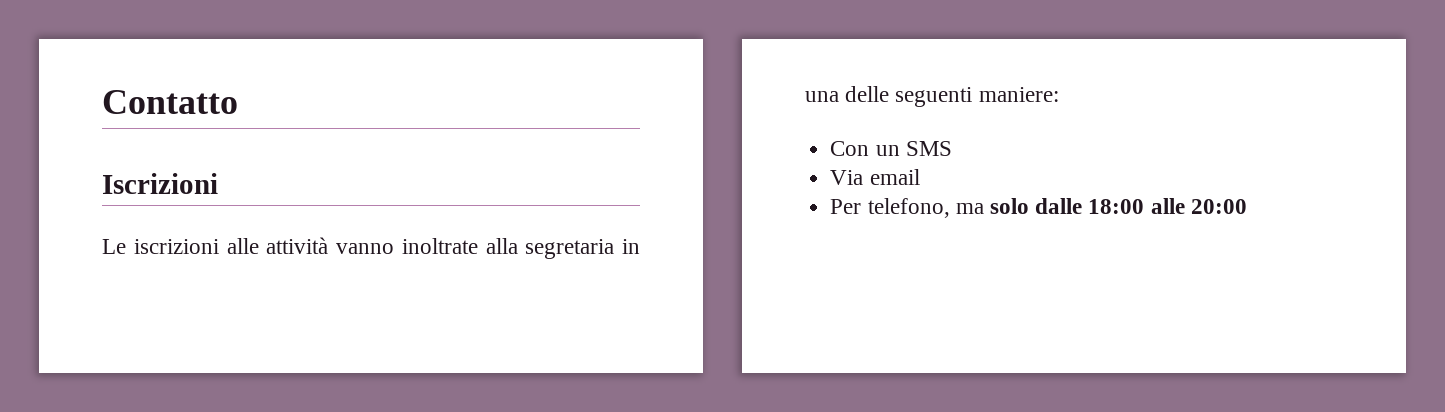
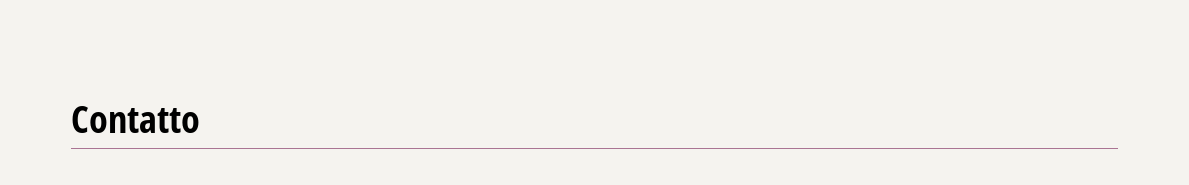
- Iscrizioni
- Le iscrizioni alle attività vanno inoltrate alla segretaria in una delle seguenti maniere:
- Con un SMS
- Via email
- Per telefono, ma solo dalle 18:00 alle 20:00

